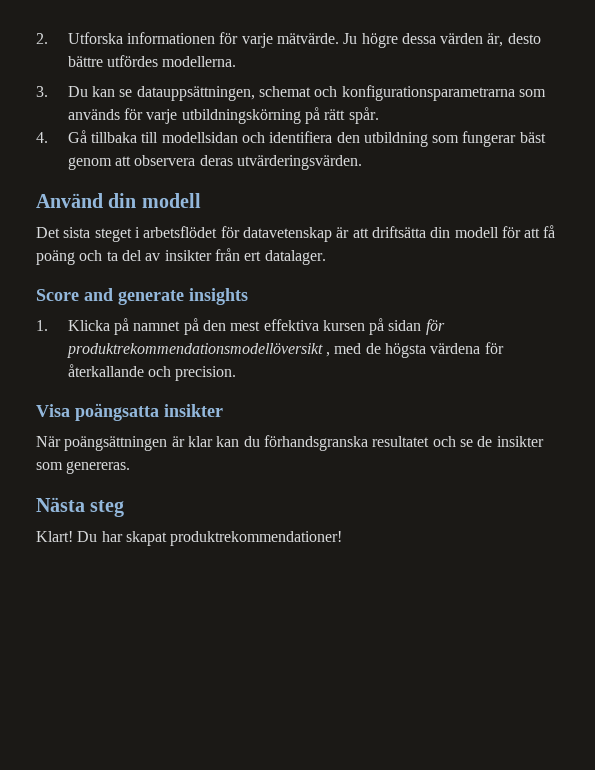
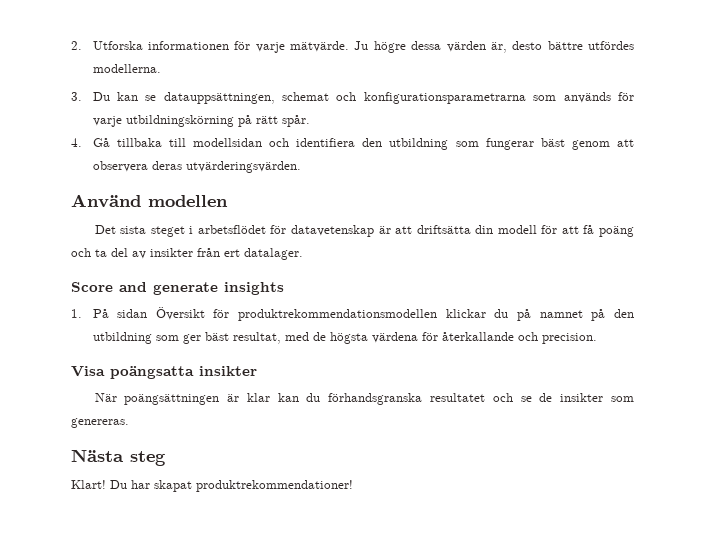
- Använd din modell
+ Använd modellen
- 1. Klicka på namnet på den mest effektiva kursen på sidan för produktrekommendationsmodellöversikt , med de högsta värdena för återkallande och precision.
+ 1. På sidan Översikt för produktrekommendationsmodellen klickar du på namnet på den utbildning som ger bäst resultat, med de högsta värdena för återkallande och precision.

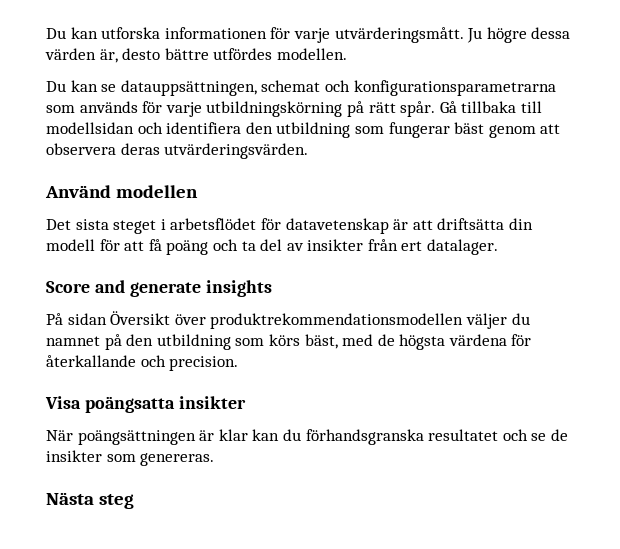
- 2. Utforska informationen för varje mätvärde.
+ Du kan utforska informationen för varje utvärderingsmått.
- Ju högre dessa värden är, desto bättre utfördes modellerna.
- 3. Du kan se datauppsättningen, schemat och konfigurationsparametrarna som används för varje utbildningskörning på rätt spår.
- 4. Gå tillbaka till modellsidan och identifiera den utbildning som fungerar bäst genom att observera deras utvärderingsvärden.
+ Ju högre dessa värden är, desto bättre utfördes modellen.
+ Du kan se datauppsättningen, schemat och konfigurationsparametrarna som används för varje utbildningskörning på rätt spår. Gå tillbaka till modellsidan och identifiera den utbildning som fungerar bäst genom att observera deras utvärderingsvärden.
- 1. På sidan Översikt för produktrekommendationsmodellen klickar du på namnet på den utbildning som ger bäst resultat, med de högsta värdena för återkallande och precision.
+ På sidan Översikt över produktrekommendationsmodellen väljer du namnet på den utbildning som körs bäst, med de högsta värdena för återkallande och precision.
- Klart! Du har skapat produktrekommendationer!

